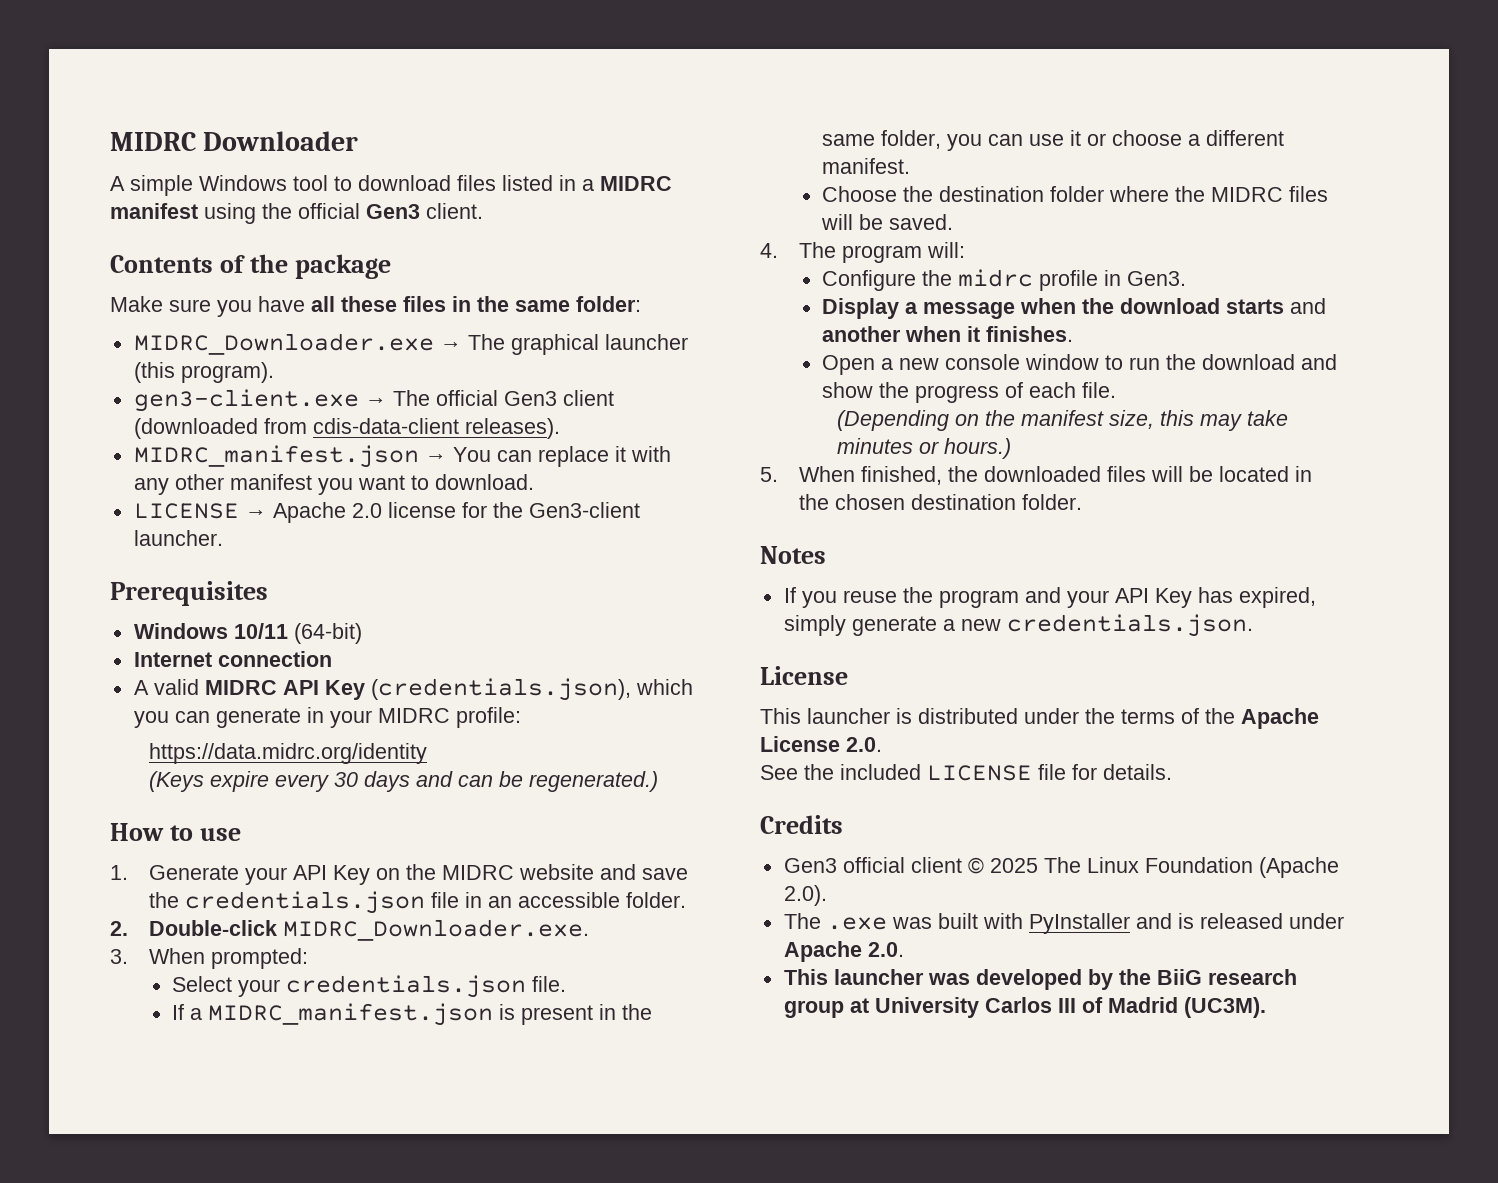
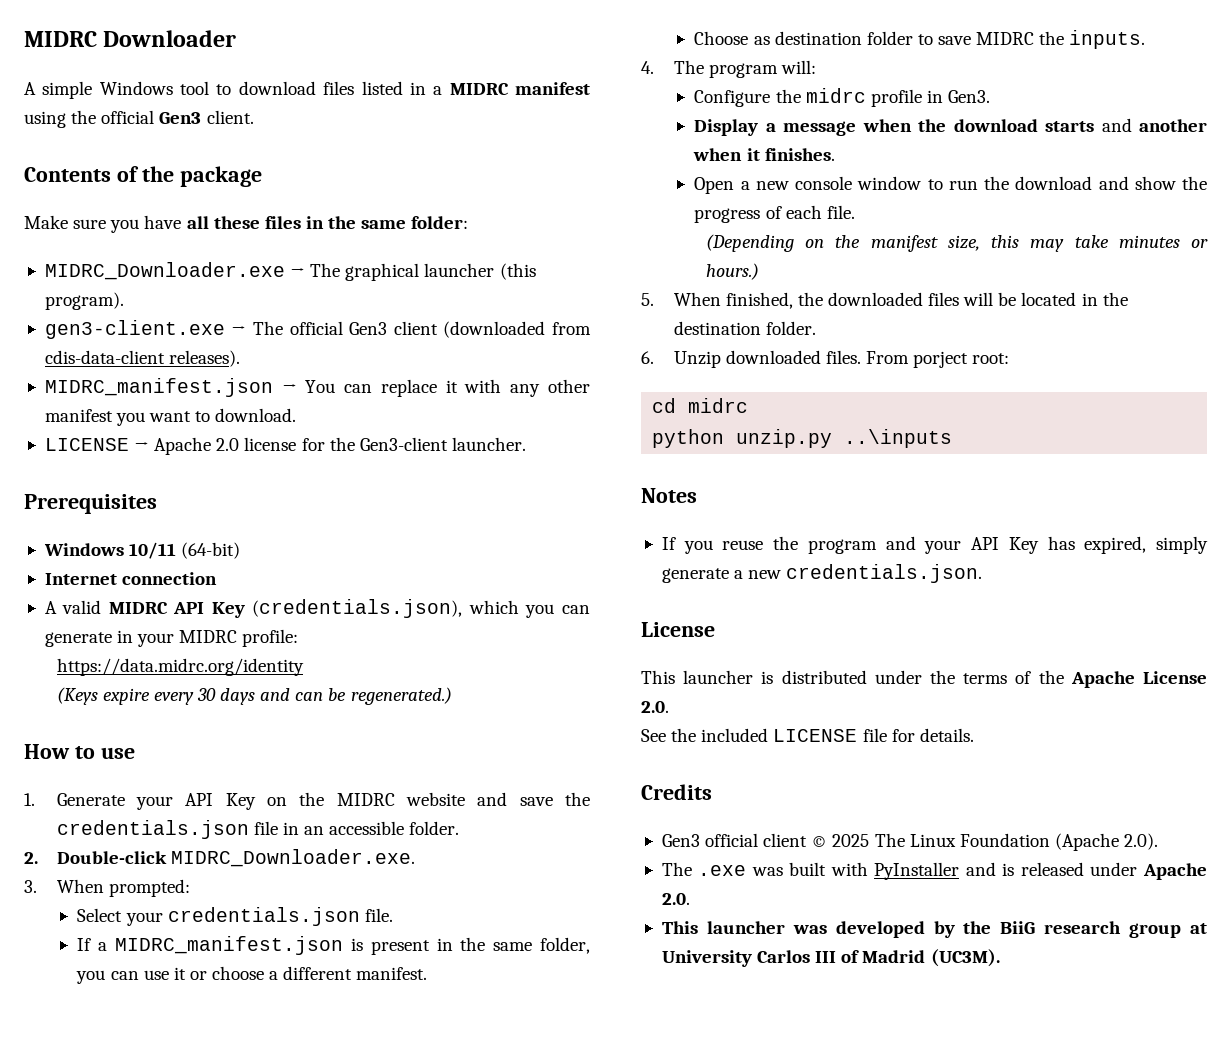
- Choose the destination folder where the MIDRC files will be saved.
+ Choose as destination folder to save MIDRC the inputs.
- 5. When finished, the downloaded files will be located in the chosen destination folder.
+ 5. When finished, the downloaded files will be located in the destination folder.
+ 6. Unzip downloaded files. From porject root:
+ cd midrc
+ python unzip.py ..\inputs

